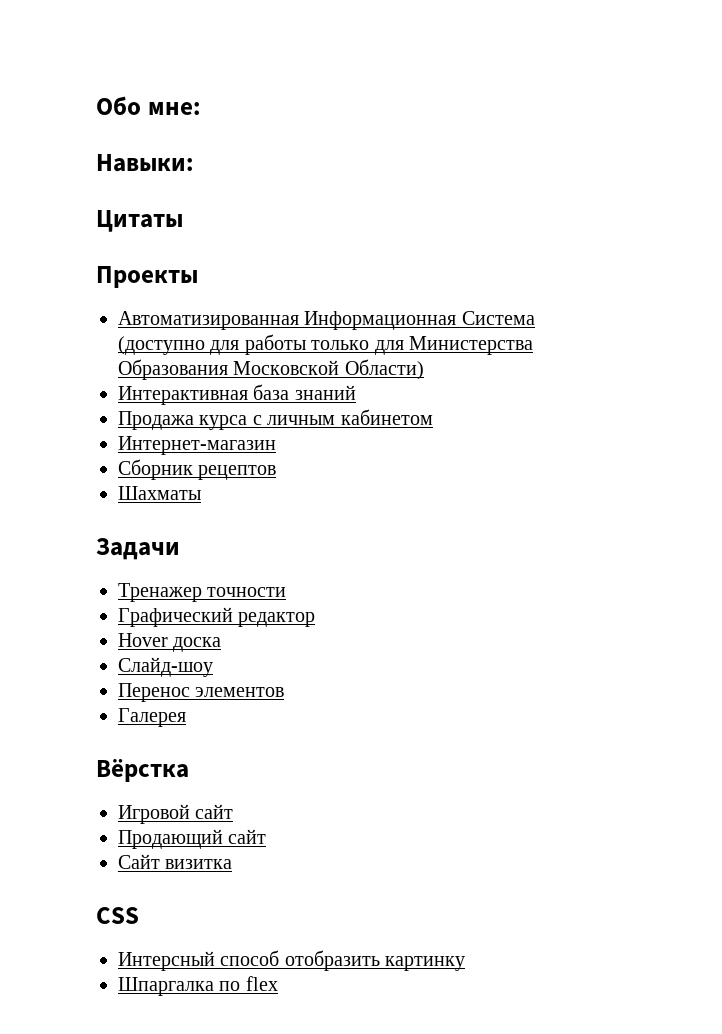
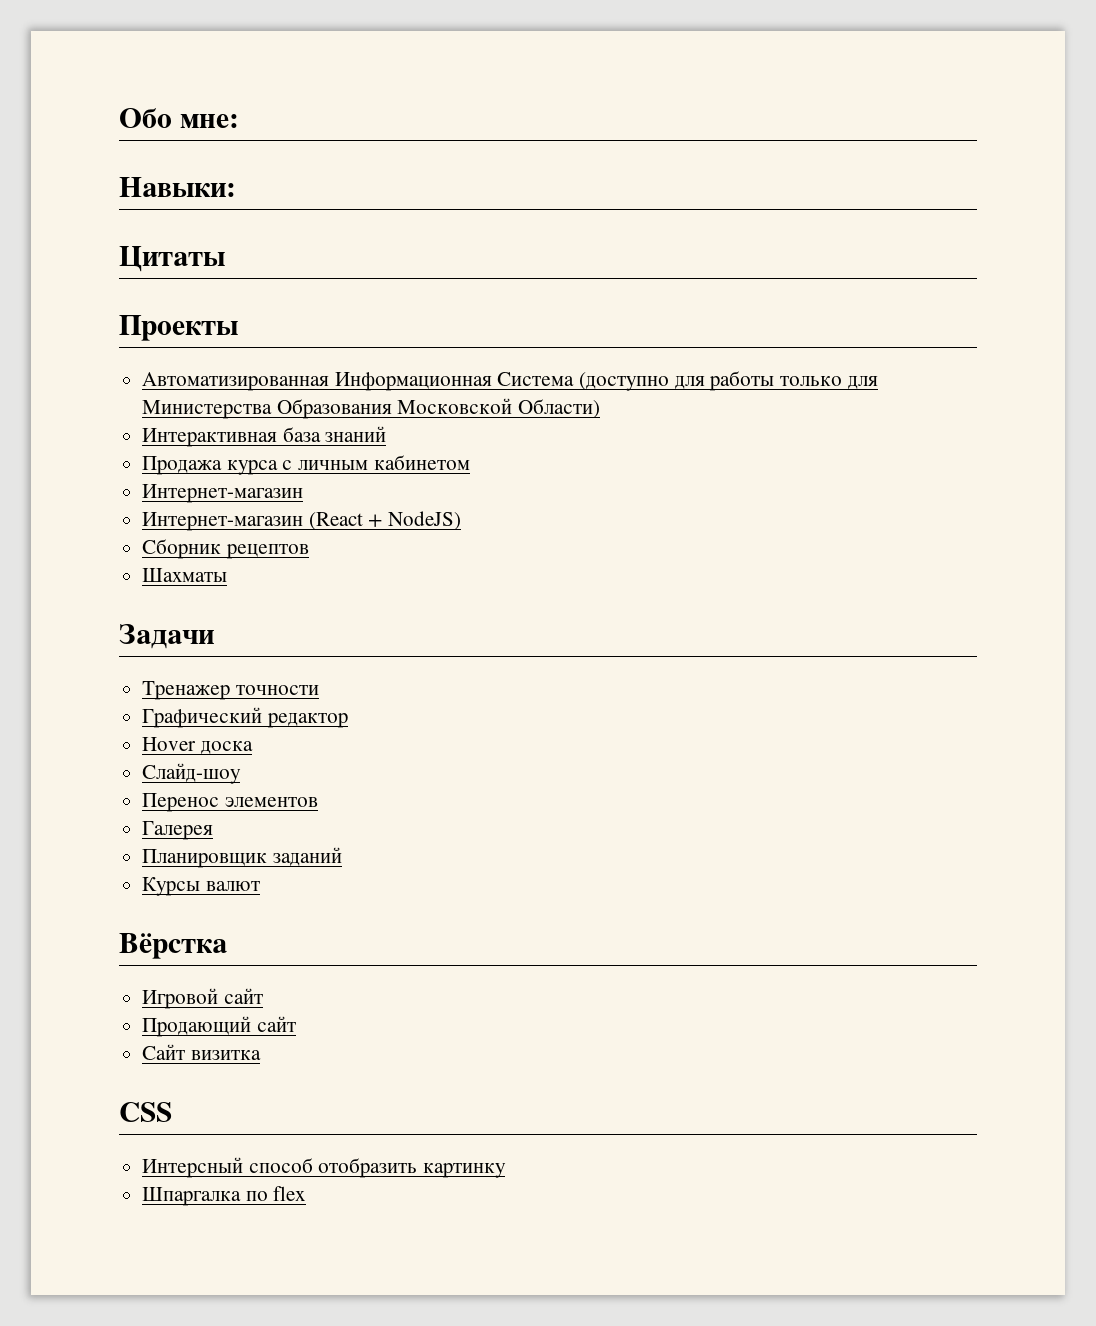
+ Интернет-магазин (React + NodeJS)
+ Планировщик заданий
+ Курсы валют

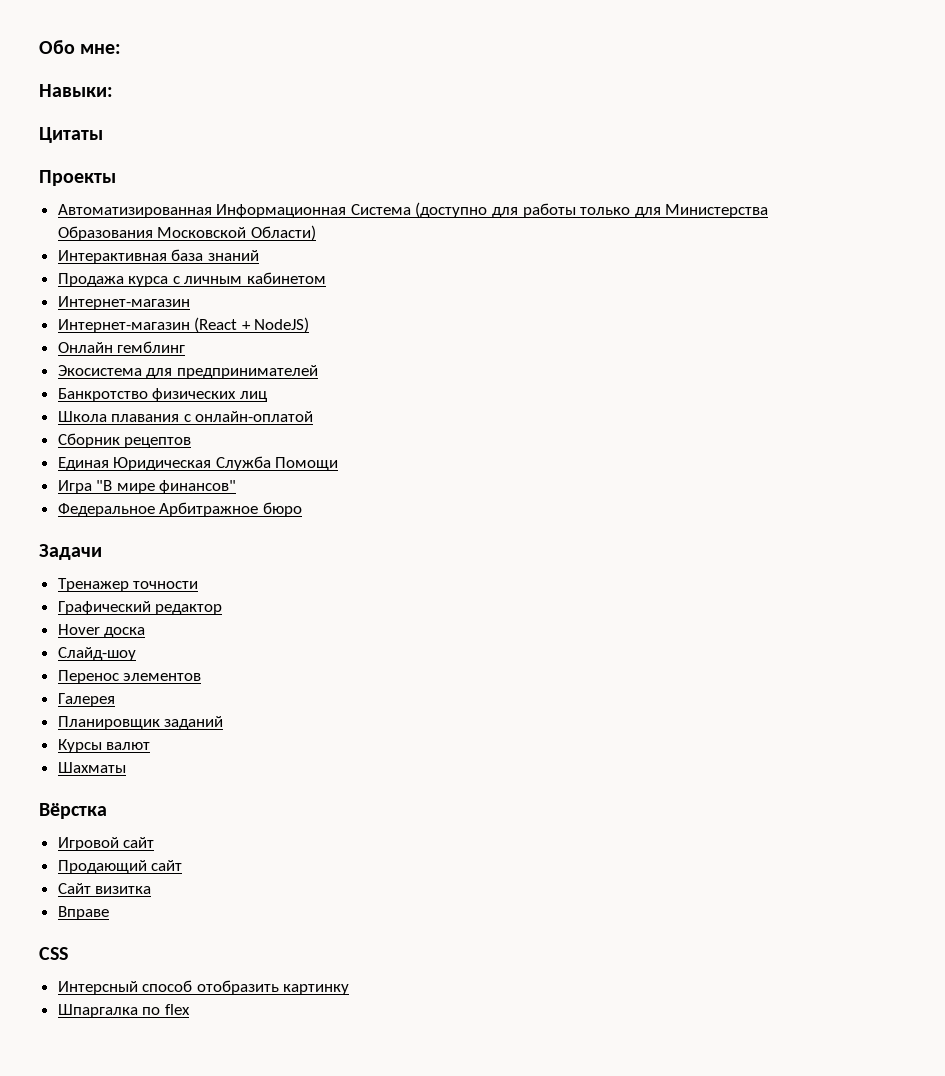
+ Онлайн гемблинг
+ Экосистема для предпринимателей
+ Банкротство физических лиц
+ Школа плавания с онлайн-оплатой
  Сборник рецептов
- Шахматы
+ Единая Юридическая Служба Помощи
+ Игра "В мире финансов"
+ Федеральное Арбитражное бюро
+ Шахматы
+ Вправе

